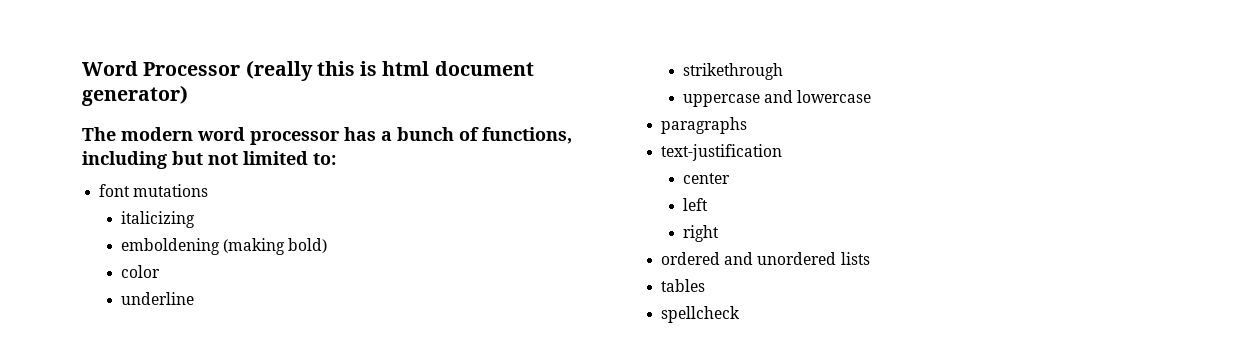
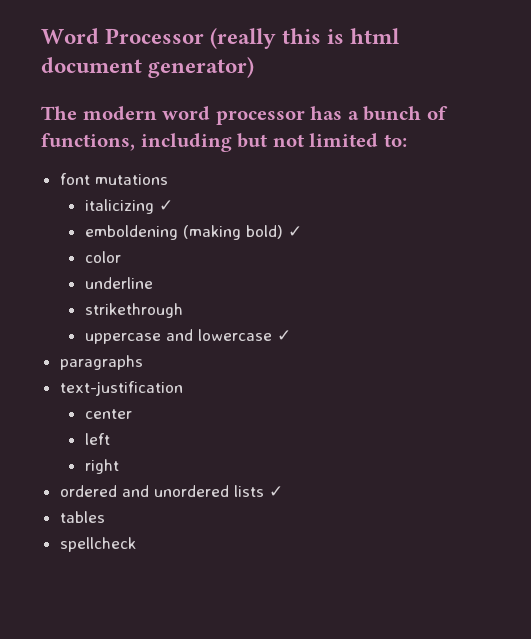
- italicizing
+ italicizing ✓
- emboldening (making bold)
+ emboldening (making bold) ✓
- uppercase and lowercase
+ uppercase and lowercase ✓
- ordered and unordered lists
+ ordered and unordered lists ✓

